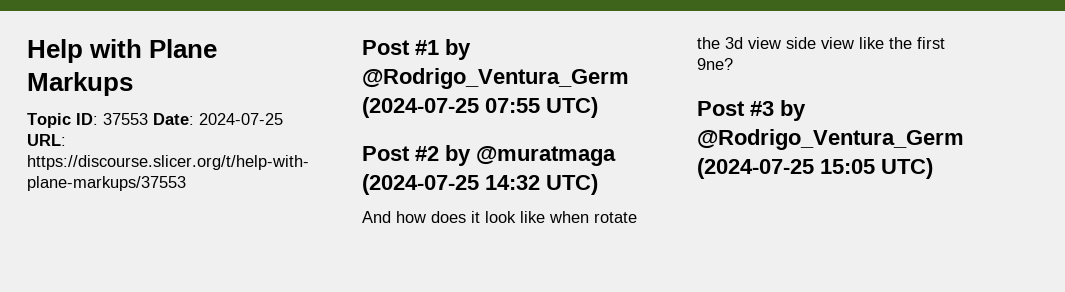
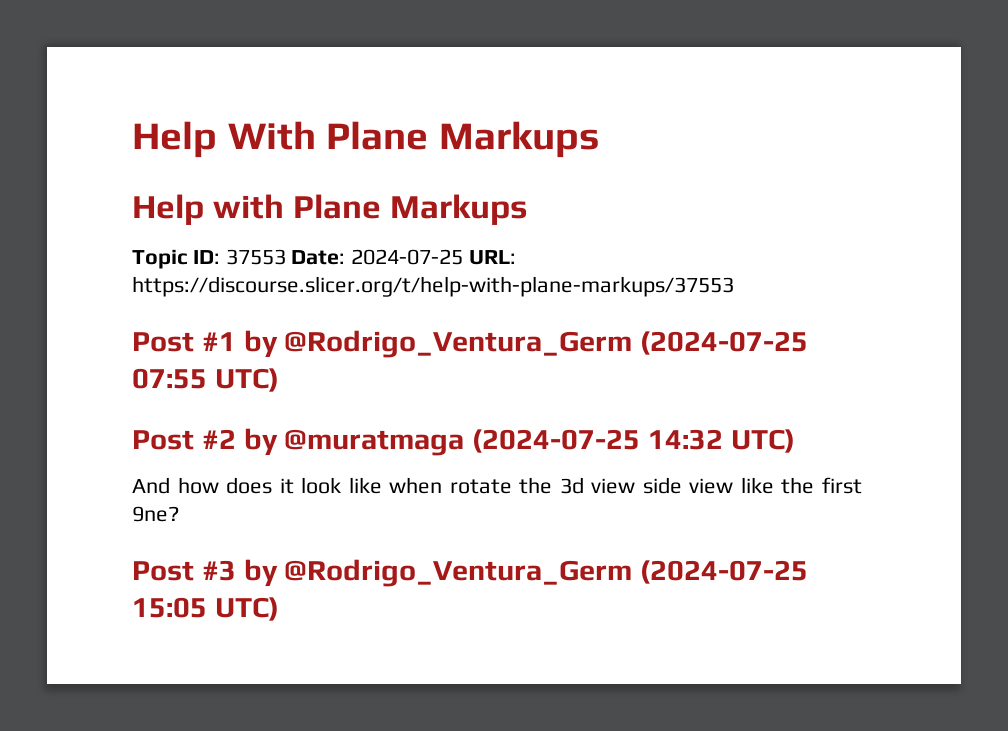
+ Help With Plane Markups

